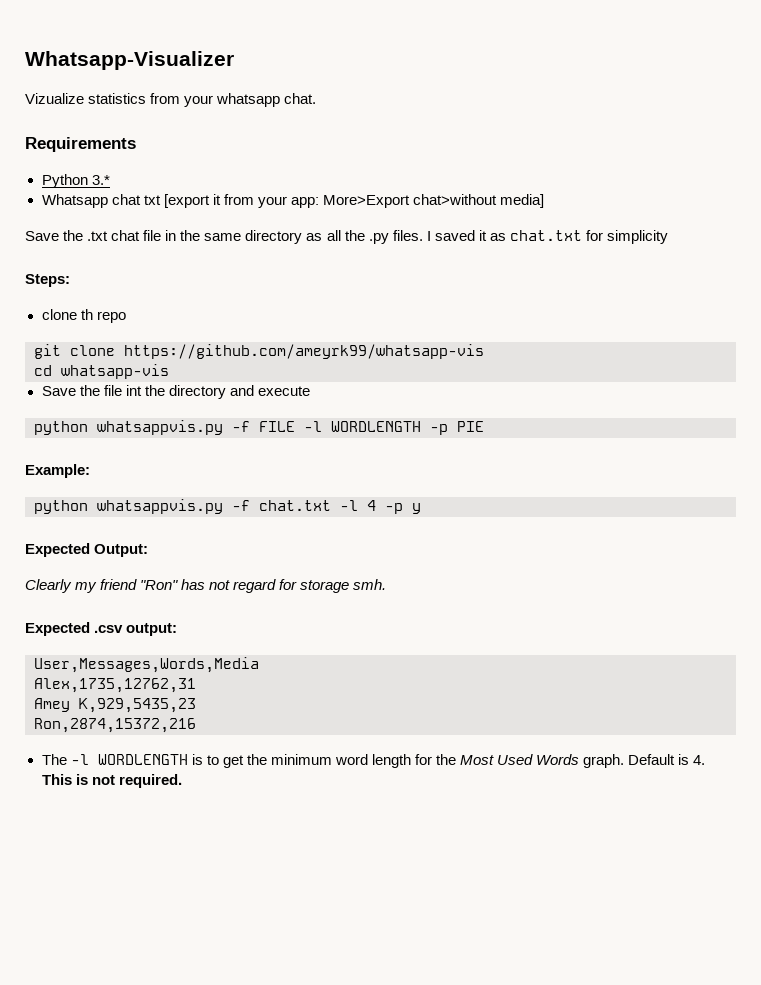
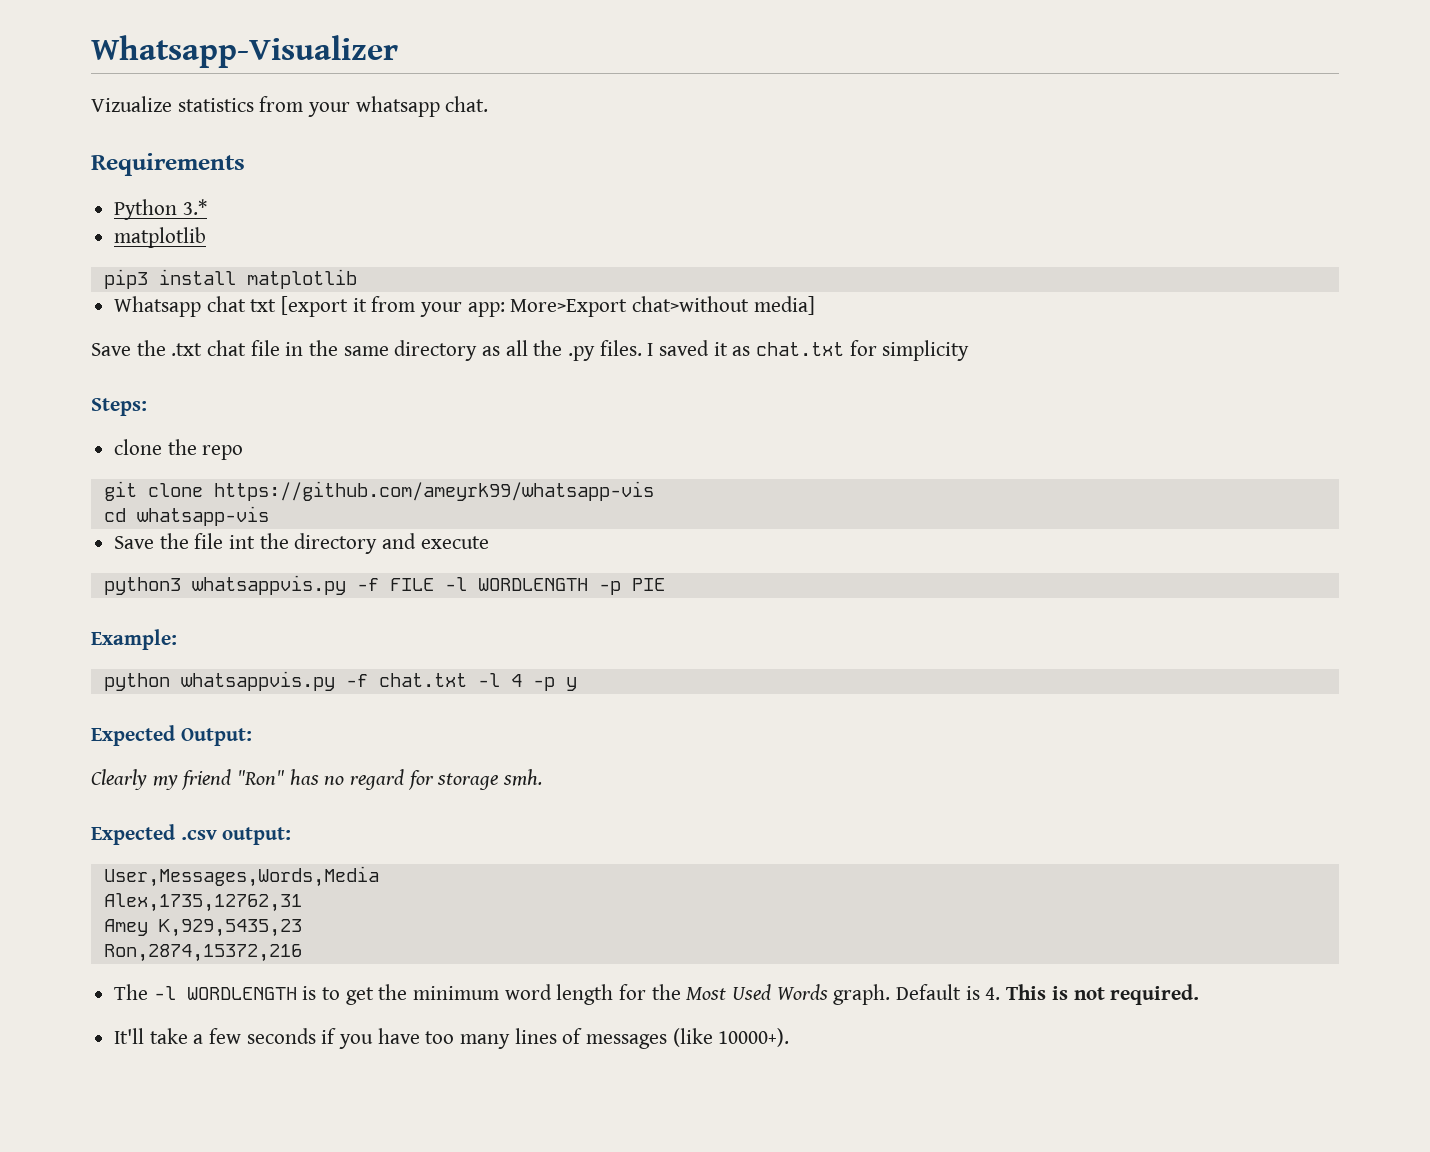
  Python 3.*
+ matplotlib
+ pip3 install matplotlib
- clone th repo
+ clone the repo
- python whatsappvis.py -f FILE -l WORDLENGTH -p PIE
+ python3 whatsappvis.py -f FILE -l WORDLENGTH -p PIE
- Clearly my friend "Ron" has not regard for storage smh.
+ Clearly my friend "Ron" has no regard for storage smh.
+ It'll take a few seconds if you have too many lines of messages (like 10000+).

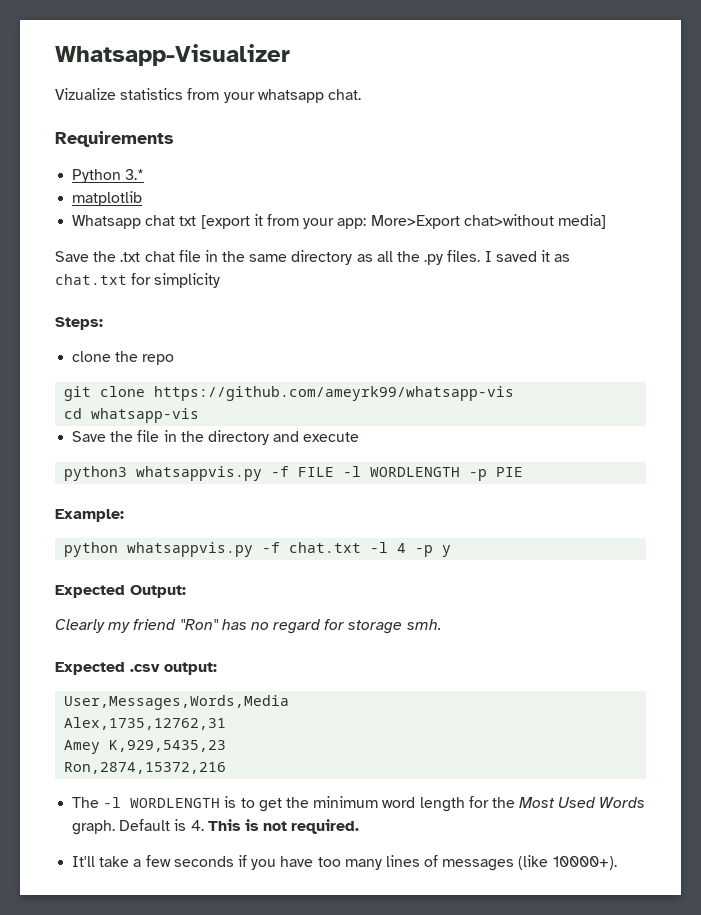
- pip3 install matplotlib
- Save the file int the directory and execute
+ Save the file in the directory and execute

